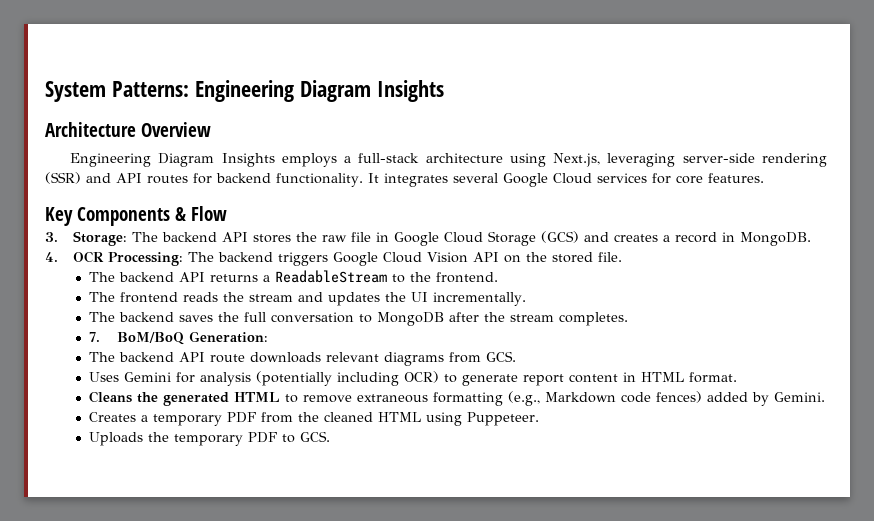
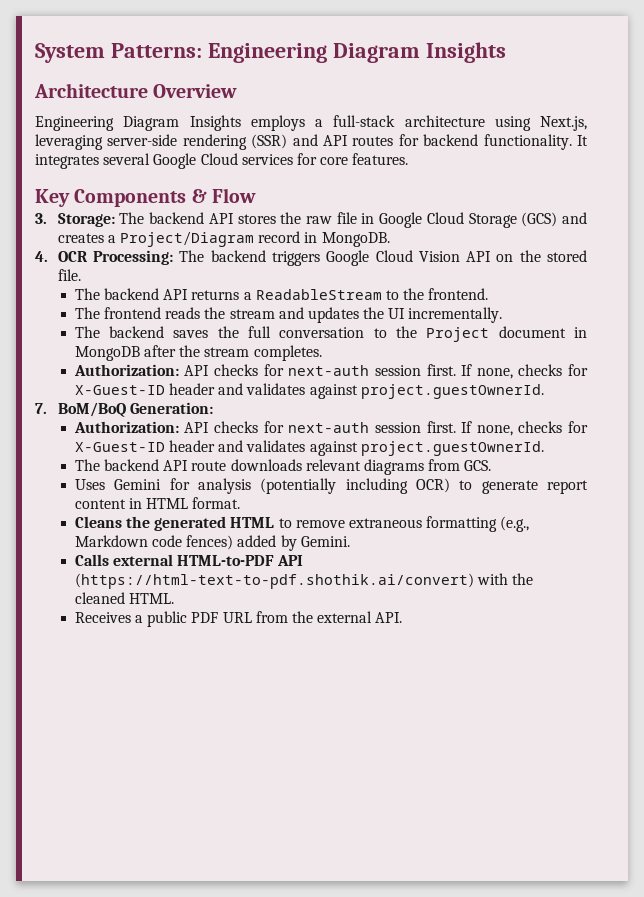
- 3. Storage: The backend API stores the raw file in Google Cloud Storage (GCS) and creates a record in MongoDB.
+ 3. Storage: The backend API stores the raw file in Google Cloud Storage (GCS) and creates a Project/Diagram record in MongoDB.
- The backend saves the full conversation to MongoDB after the stream completes.
+ The backend saves the full conversation to the Project document in MongoDB after the stream completes.
+ Authorization: API checks for next-auth session first. If none, checks for X-Guest-ID header and validates against project.guestOwnerId.
  7. BoM/BoQ Generation:
+ Authorization: API checks for next-auth session first. If none, checks for X-Guest-ID header and validates against project.guestOwnerId.
- Creates a temporary PDF from the cleaned HTML using Puppeteer.
- Uploads the temporary PDF to GCS.
+ Calls external HTML-to-PDF API (https://html-text-to-pdf.shothik.ai/convert) with the cleaned HTML.
+ Receives a public PDF URL from the external API.

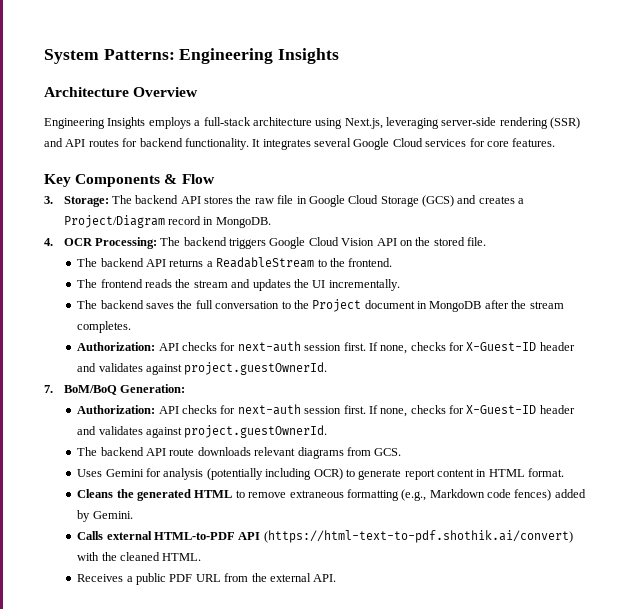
- System Patterns: Engineering Diagram Insights
+ System Patterns: Engineering Insights
- Engineering Diagram Insights employs a full-stack architecture using Next.js, leveraging server-side rendering (SSR) and API routes for backend functionality.
+ Engineering Insights employs a full-stack architecture using Next.js, leveraging server-side rendering (SSR) and API routes for backend functionality.

